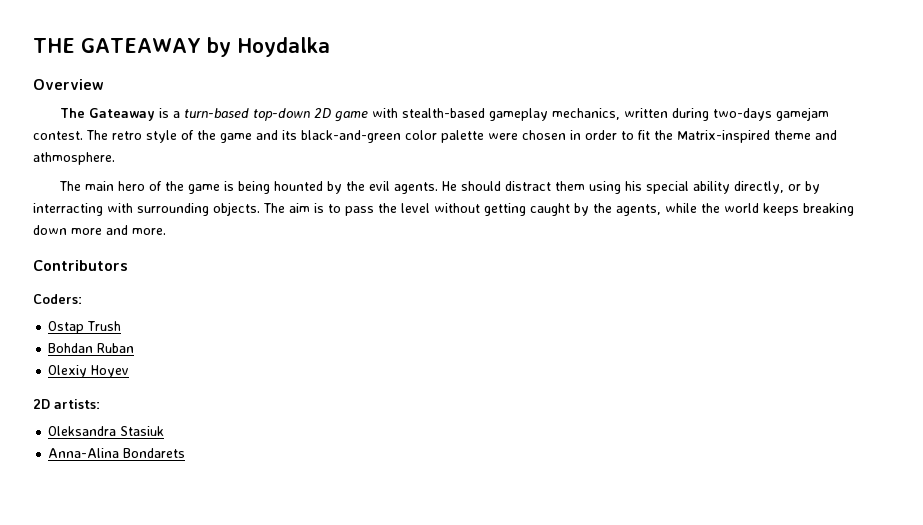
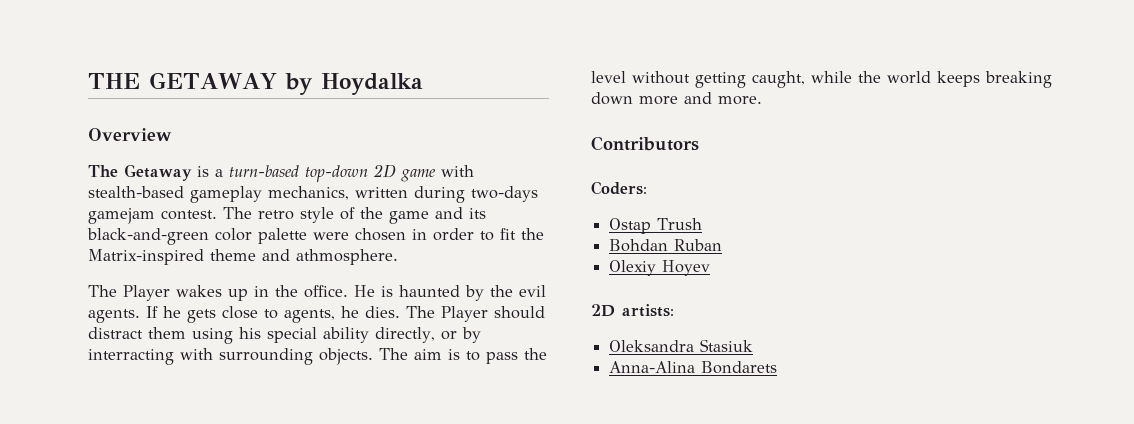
- THE GATEAWAY by Hoydalka
+ THE GETAWAY by Hoydalka
- The Gateaway is a turn-based top-down 2D game with stealth-based gameplay mechanics, written during two-days gamejam contest.
+ The Getaway is a turn-based top-down 2D game with stealth-based gameplay mechanics, written during two-days gamejam contest.
- The main hero of the game is being hounted by the evil agents. He should distract them using his special ability directly, or by interracting with surrounding objects.
+ The Player wakes up in the office. He is haunted by the evil agents. If he gets close to agents, he dies. The Player should distract them using his special ability directly, or by interracting with surrounding objects.
- The aim is to pass the level without getting caught by the agents, while the world keeps breaking down more and more.
+ The aim is to pass the level without getting caught, while the world keeps breaking down more and more.

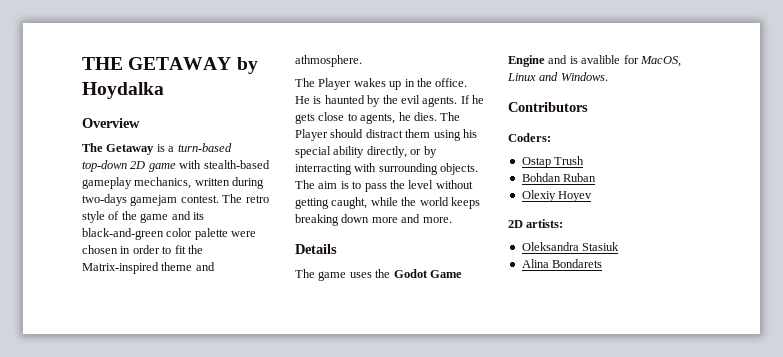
+ Details
+ The game uses the Godot Game Engine and is avalible for MacOS, Linux and Windows.
- Anna-Alina Bondarets
+ Alina Bondarets

